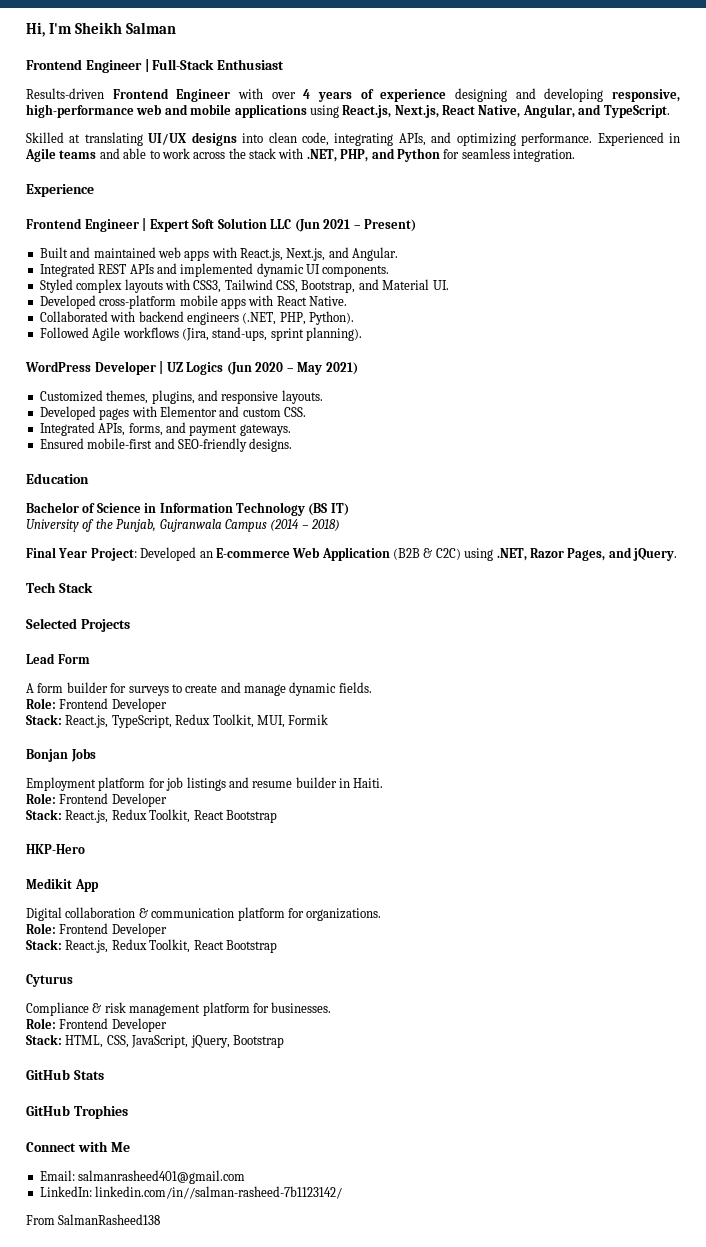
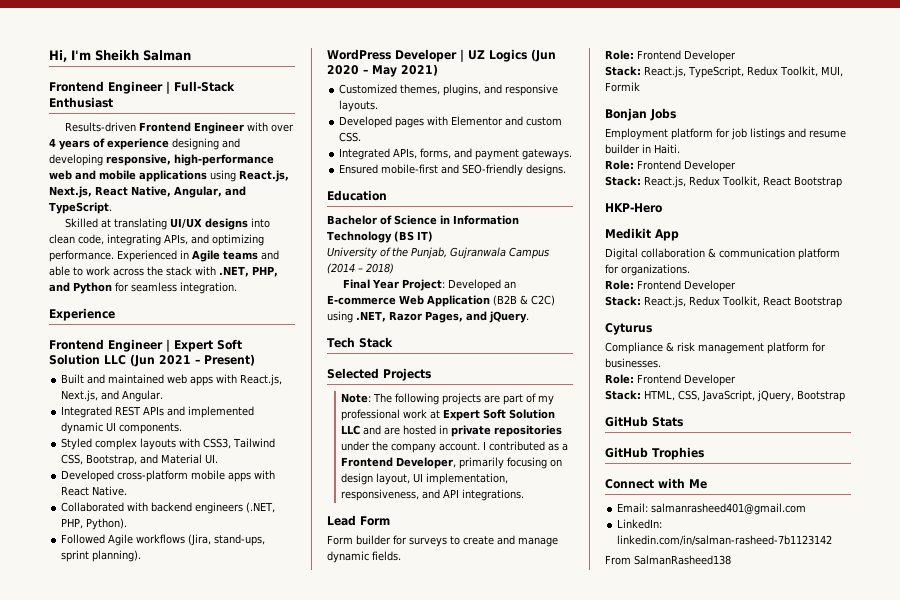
+ Note: The following projects are part of my professional work at Expert Soft Solution LLC and are hosted in private repositories under the company account. I contributed as a Frontend Developer, primarily focusing on design layout, UI implementation, responsiveness, and API integrations.
- A form builder for surveys to create and manage dynamic fields.
+ Form builder for surveys to create and manage dynamic fields.
- LinkedIn: linkedin.com/in//salman-rasheed-7b1123142/
+ LinkedIn: linkedin.com/in/salman-rasheed-7b1123142

